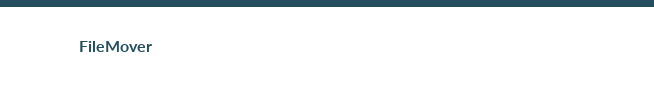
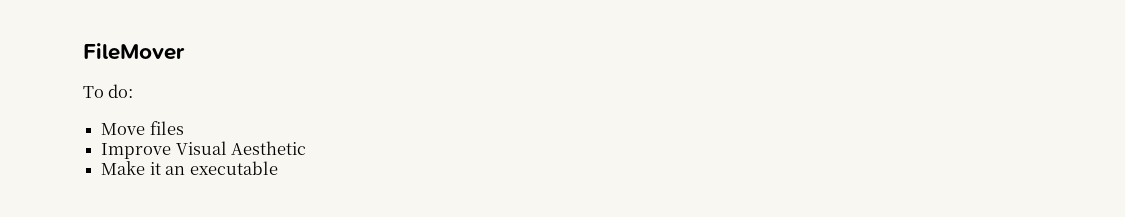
+ To do:
+ Move files
+ Improve Visual Aesthetic
+ Make it an executable

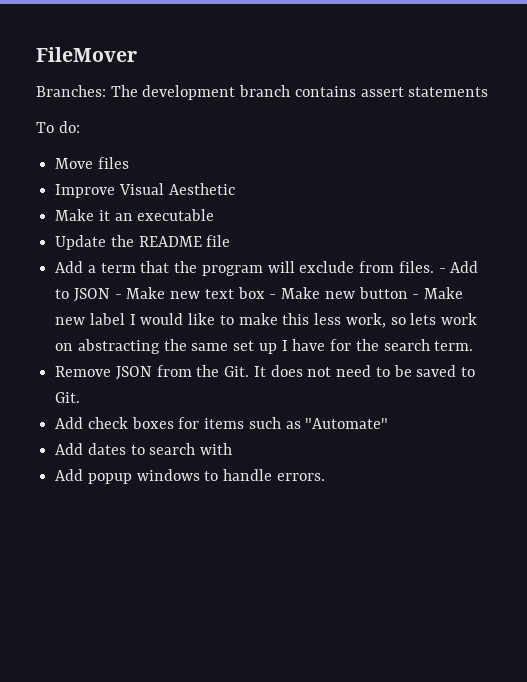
+ Branches: The development branch contains assert statements
+ Update the README file
+ Add a term that the program will exclude from files. - Add to JSON - Make new text box - Make new button - Make new label I would like to make this less work, so lets work on abstracting the same set up I have for the search term.
+ Remove JSON from the Git. It does not need to be saved to Git.
+ Add check boxes for items such as "Automate"
+ Add dates to search with
+ Add popup windows to handle errors.

